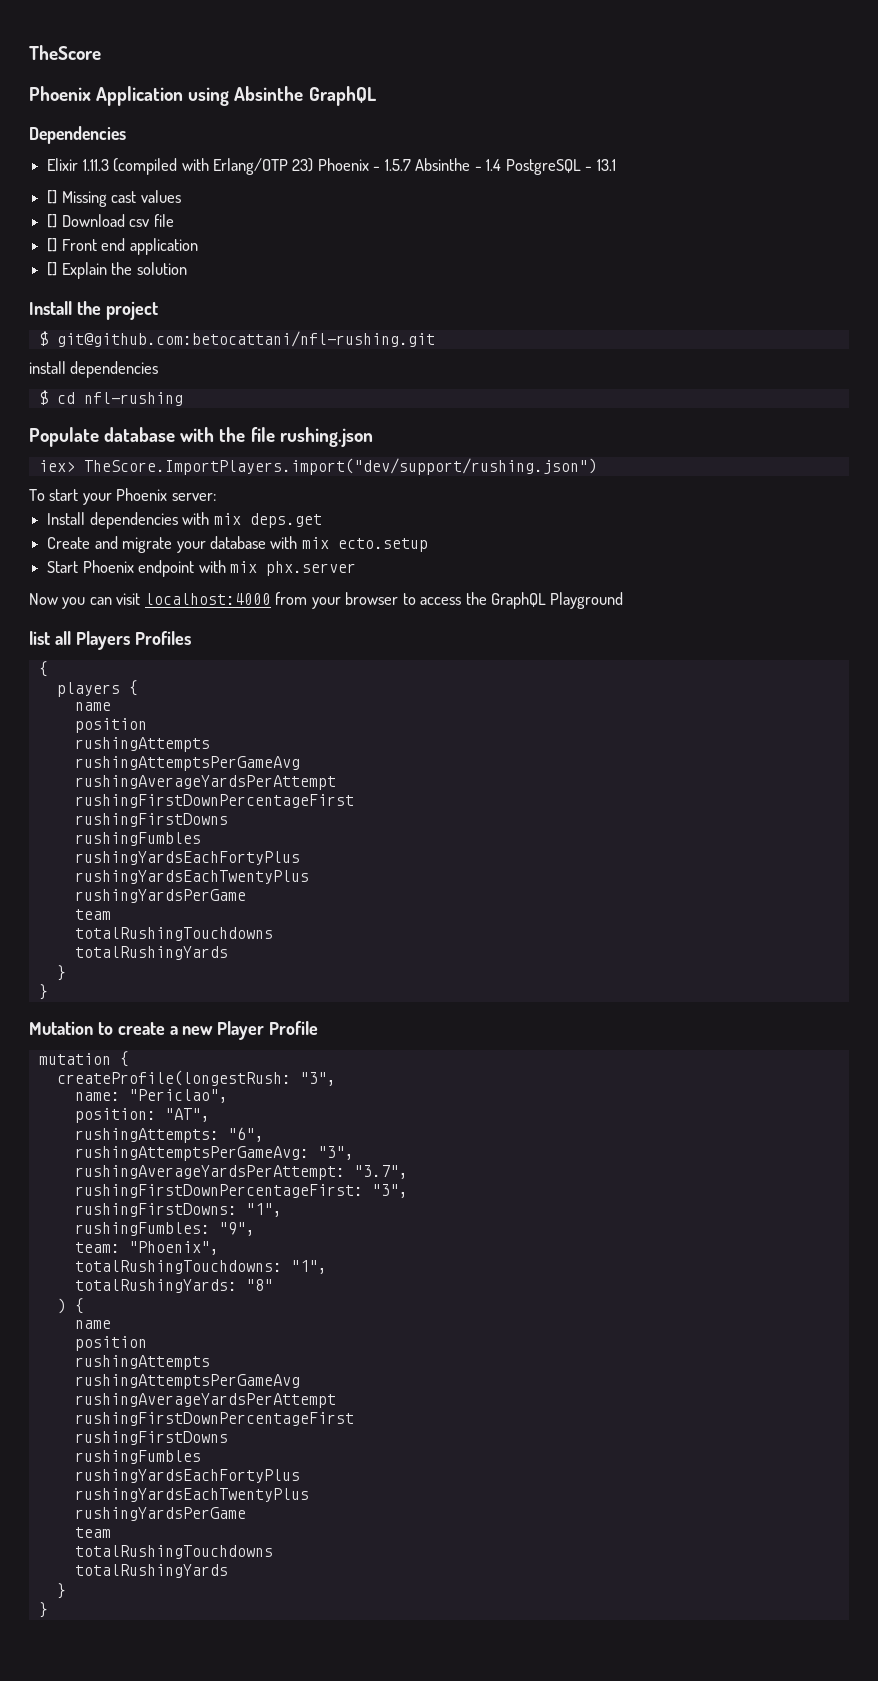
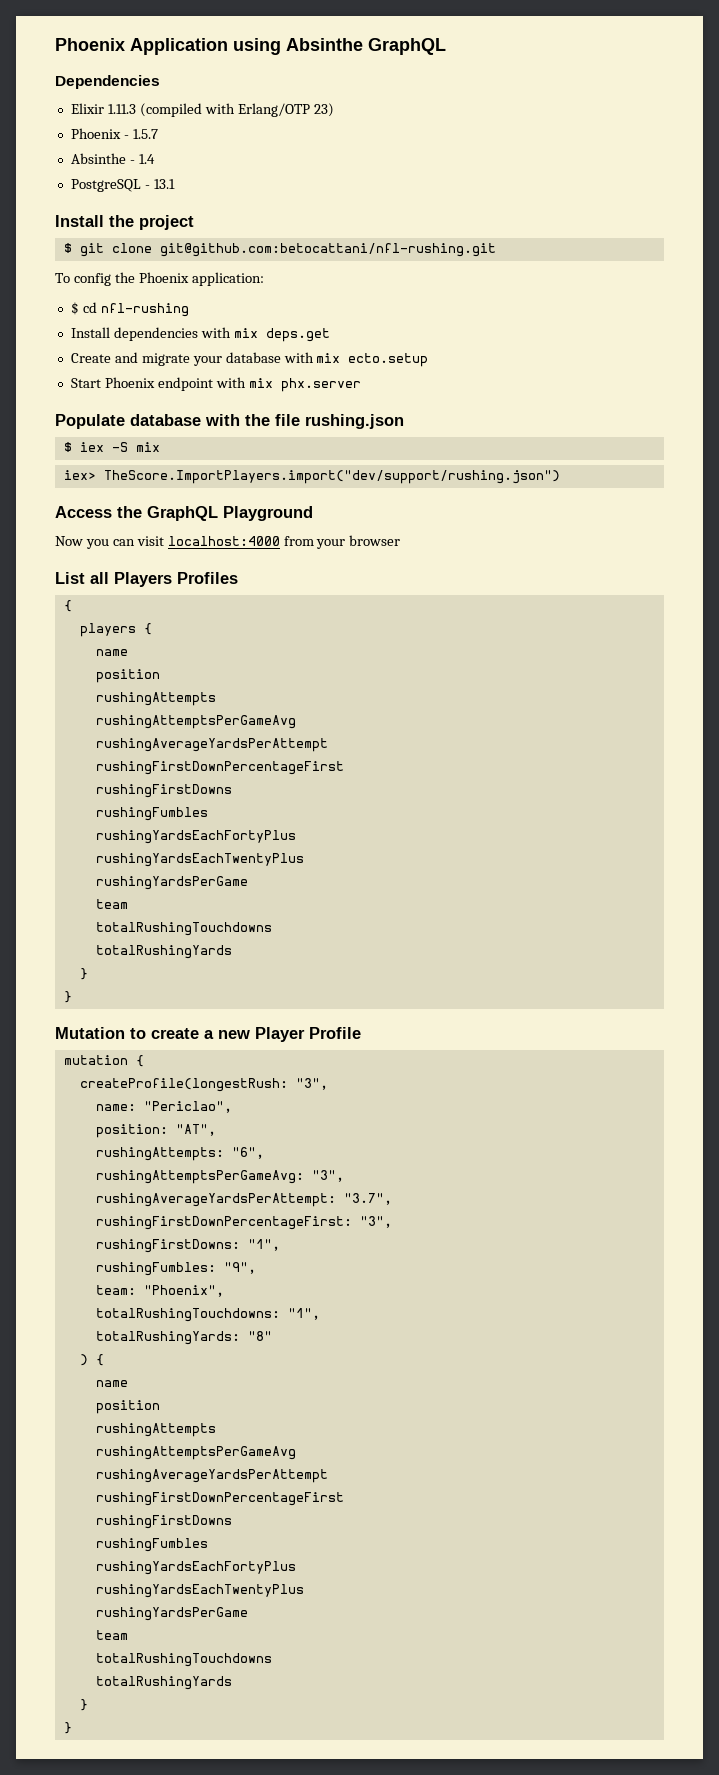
- TheScore
- Elixir 1.11.3 (compiled with Erlang/OTP 23) Phoenix - 1.5.7 Absinthe - 1.4 PostgreSQL - 13.1
+ Elixir 1.11.3 (compiled with Erlang/OTP 23)
+ Phoenix - 1.5.7
+ Absinthe - 1.4
+ PostgreSQL - 13.1
- [] Missing cast values
- [] Download csv file
- [] Front end application
- [] Explain the solution
- $ git@github.com:betocattani/nfl-rushing.git
+ $ git clone git@github.com:betocattani/nfl-rushing.git
- install dependencies
+ To config the Phoenix application:
  $ cd nfl-rushing
- Populate database with the file rushing.json
- iex> TheScore.ImportPlayers.import("dev/support/rushing.json")
- To start your Phoenix server:
+ Populate database with the file rushing.json
+ $ iex -S mix
+ iex> TheScore.ImportPlayers.import("dev/support/rushing.json")
+ Access the GraphQL Playground
- Now you can visit localhost:4000 from your browser to access the GraphQL Playground
- list all Players Profiles
+ Now you can visit localhost:4000 from your browser
+ List all Players Profiles

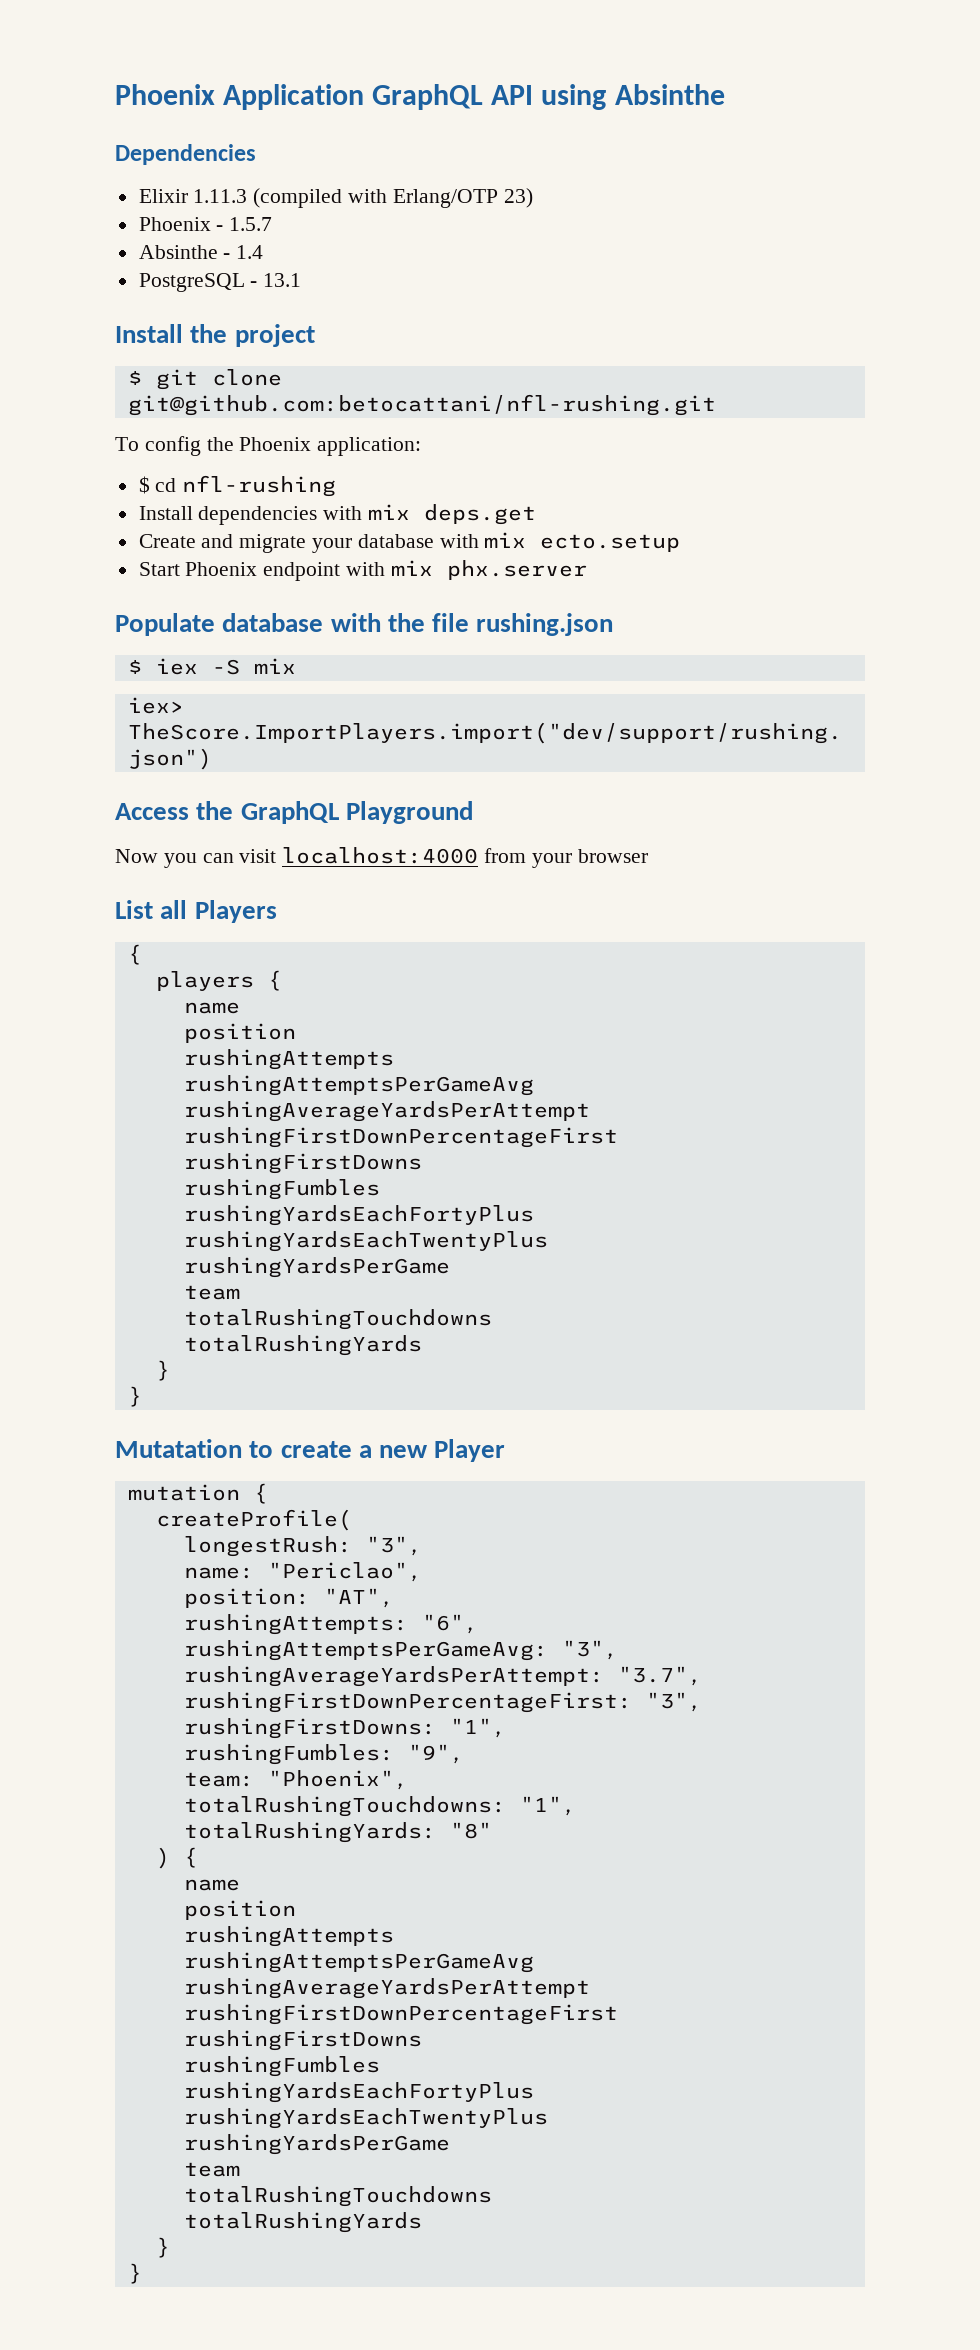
- Phoenix Application using Absinthe GraphQL
+ Phoenix Application GraphQL API using Absinthe
- List all Players Profiles
+ List all Players
- Mutation to create a new Player Profile
+ Mutatation to create a new Player
- createProfile(longestRush: "3",
+ createProfile(
+ longestRush: "3",

